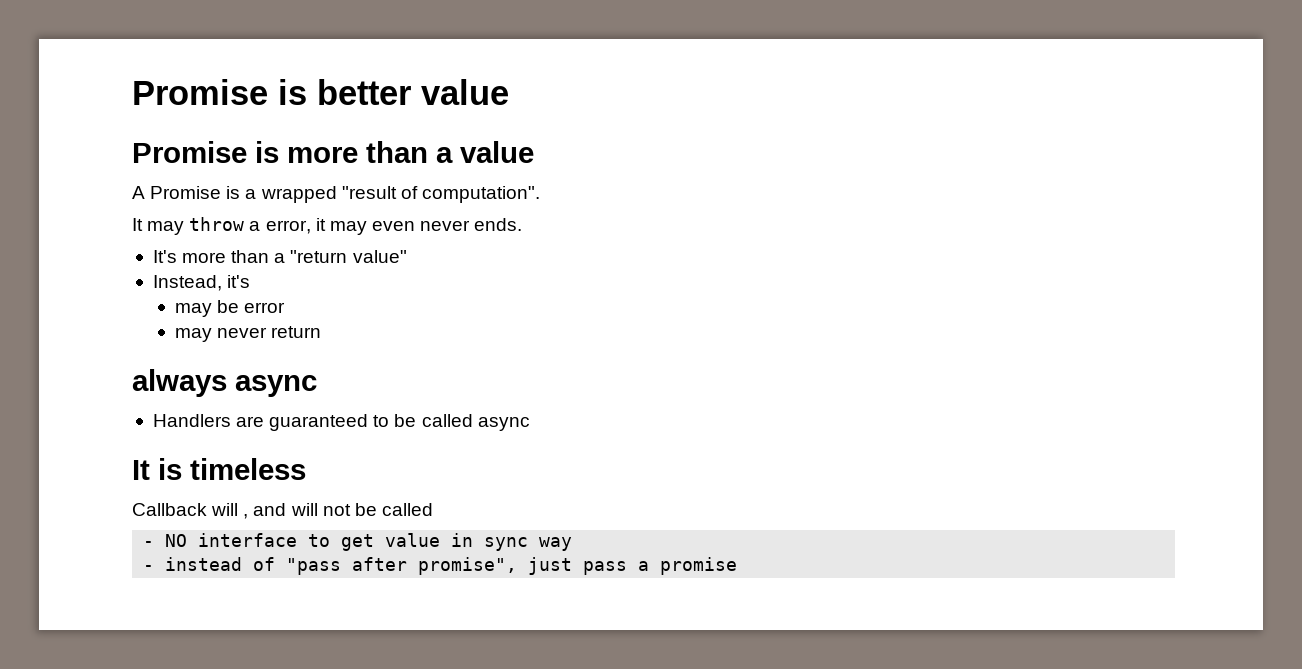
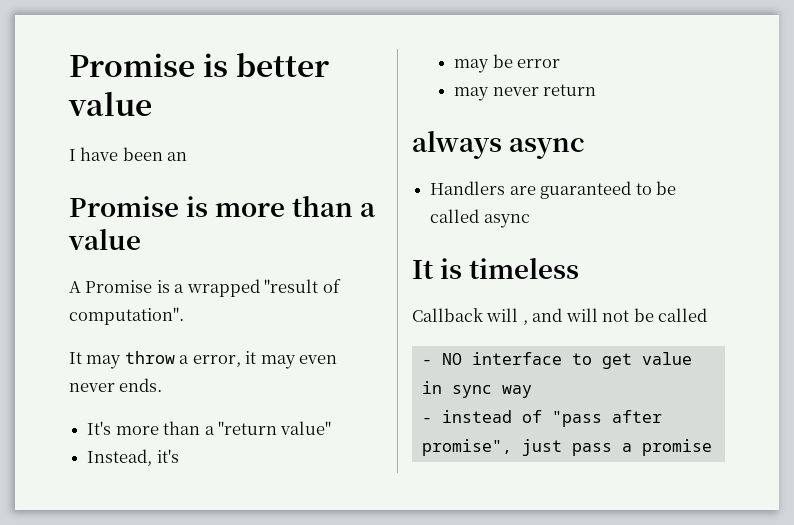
+ I have been an

